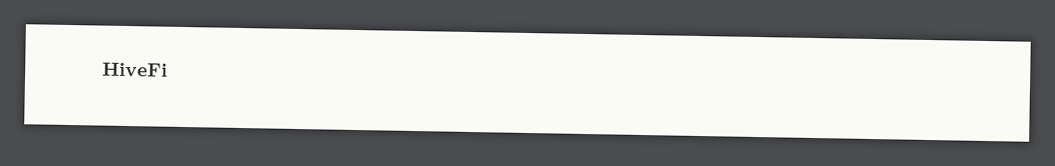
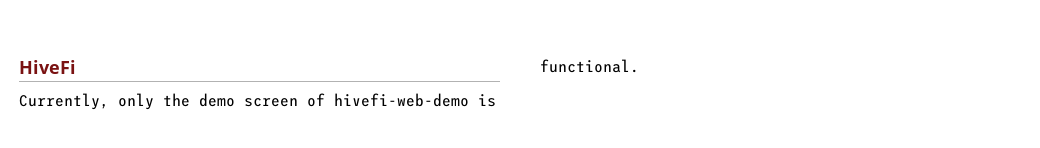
+ Currently, only the demo screen of hivefi-web-demo is functional.

